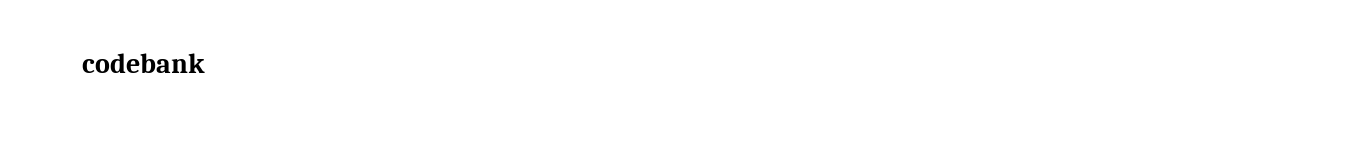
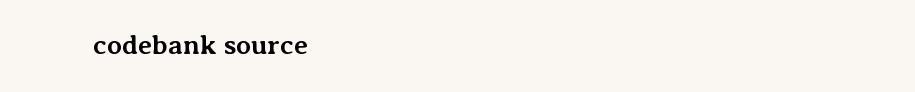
- codebank
+ codebank source

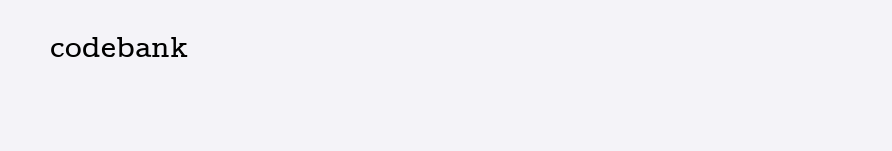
- codebank source
+ codebank

